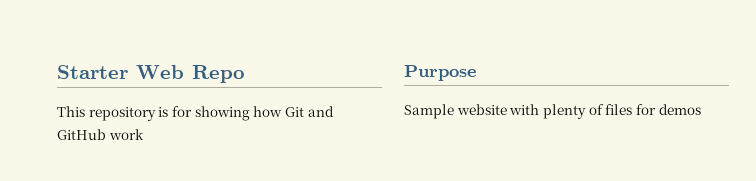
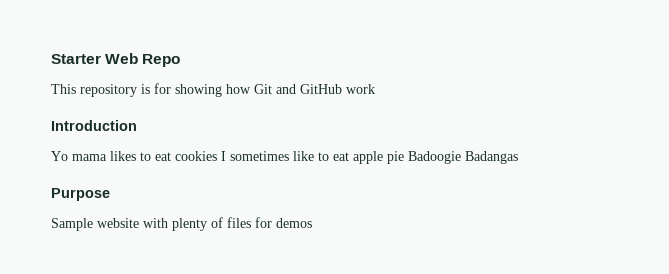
+ Introduction
+ Yo mama likes to eat cookies I sometimes like to eat apple pie Badoogie Badangas

